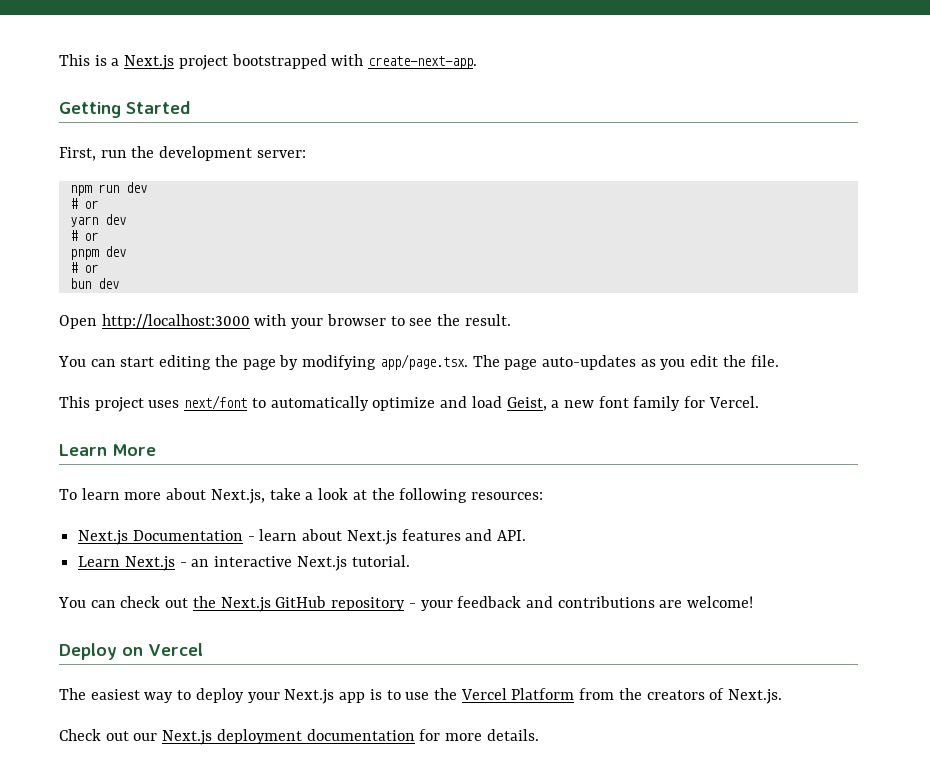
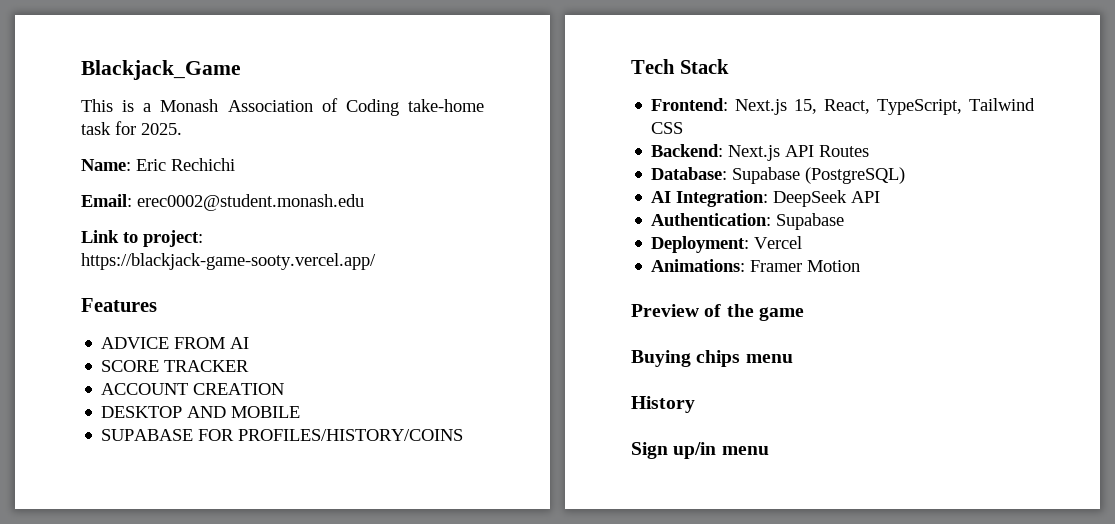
+ Blackjack_Game
- This is a Next.js project bootstrapped with create-next-app.
- Getting Started
- First, run the development server:
- npm run dev
- # or
- yarn dev
- # or
- pnpm dev
- # or
- bun dev
- Open http://localhost:3000 with your browser to see the result.
- You can start editing the page by modifying app/page.tsx. The page auto-updates as you edit the file.
- This project uses next/font to automatically optimize and load Geist, a new font family for Vercel.
- Learn More
- To learn more about Next.js, take a look at the following resources:
- Next.js Documentation - learn about Next.js features and API.
- Learn Next.js - an interactive Next.js tutorial.
- You can check out the Next.js GitHub repository - your feedback and contributions are welcome!
- Deploy on Vercel
- The easiest way to deploy your Next.js app is to use the Vercel Platform from the creators of Next.js.
- Check out our Next.js deployment documentation for more details.
+ This is a Monash Association of Coding take-home task for 2025.
+ Name: Eric Rechichi
+ Email: erec0002@student.monash.edu
+ Link to project: https://blackjack-game-sooty.vercel.app/
+ Features
+ ADVICE FROM AI
+ SCORE TRACKER
+ ACCOUNT CREATION
+ DESKTOP AND MOBILE
+ SUPABASE FOR PROFILES/HISTORY/COINS
+ Tech Stack
+ Frontend: Next.js 15, React, TypeScript, Tailwind CSS
+ Backend: Next.js API Routes
+ Database: Supabase (PostgreSQL)
+ AI Integration: DeepSeek API
+ Authentication: Supabase
+ Deployment: Vercel
+ Animations: Framer Motion
+ Preview of the game
+ Buying chips menu
+ History
+ Sign up/in menu

